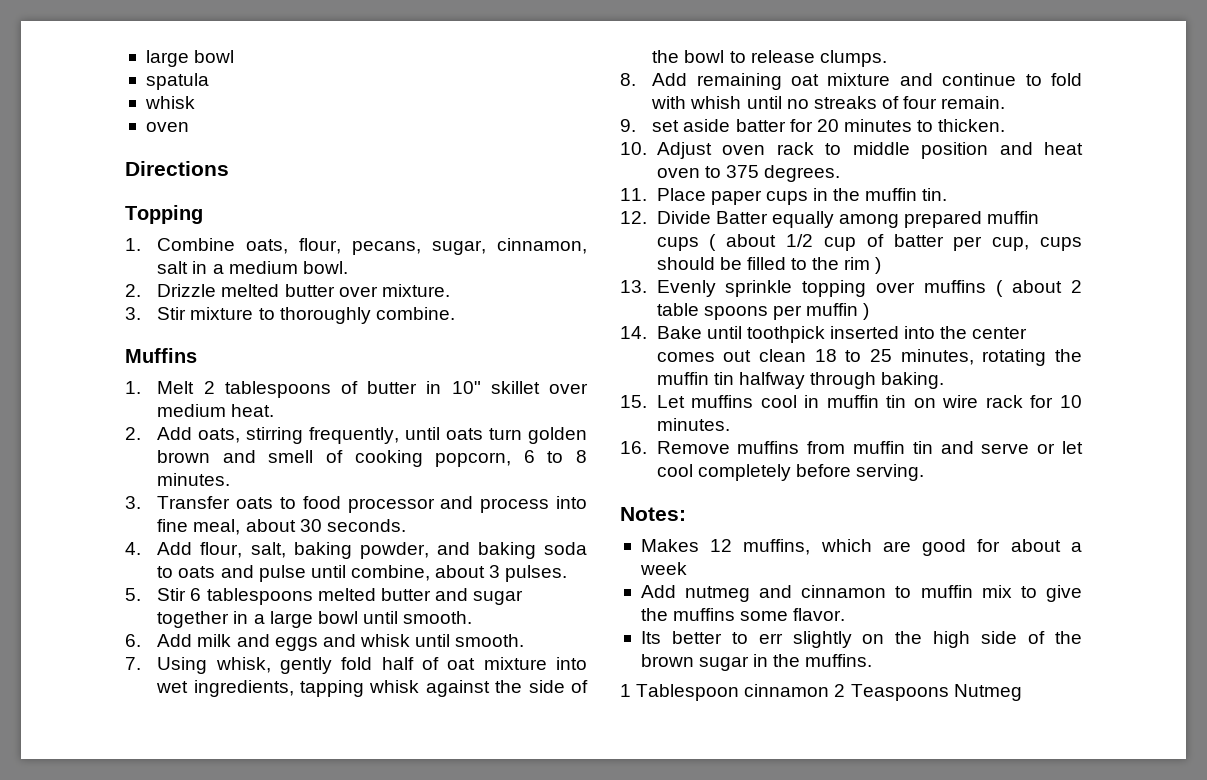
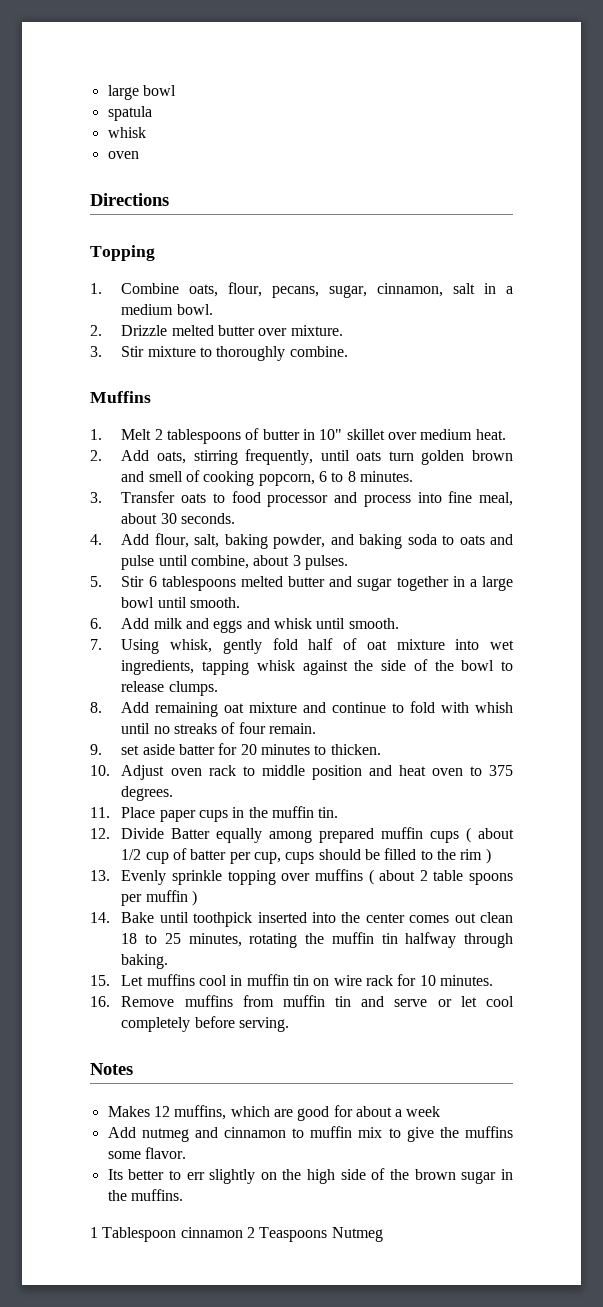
- Notes:
+ Notes

